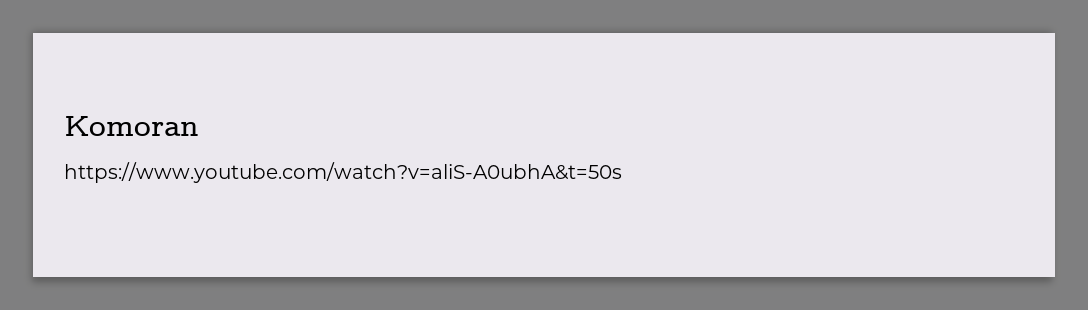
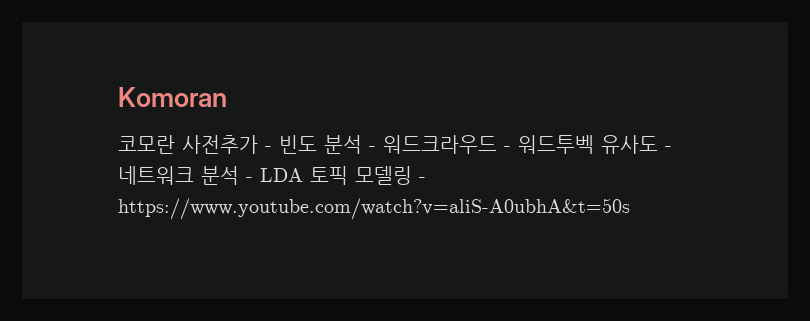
- https://www.youtube.com/watch?v=aliS-A0ubhA&t=50s
+ 코모란 사전추가 - 빈도 분석 - 워드크라우드 - 워드투벡 유사도 - 네트워크 분석 - LDA 토픽 모델링 - https://www.youtube.com/watch?v=aliS-A0ubhA&t=50s

